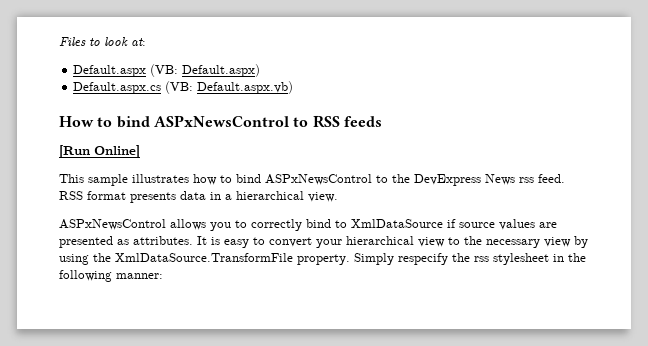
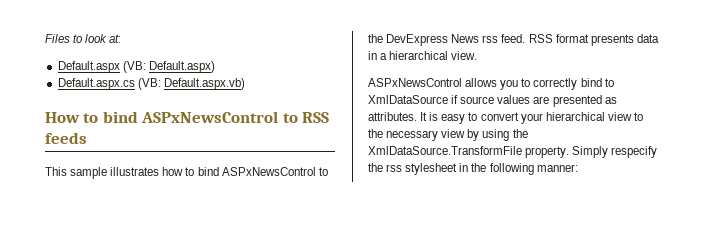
- [Run Online]

